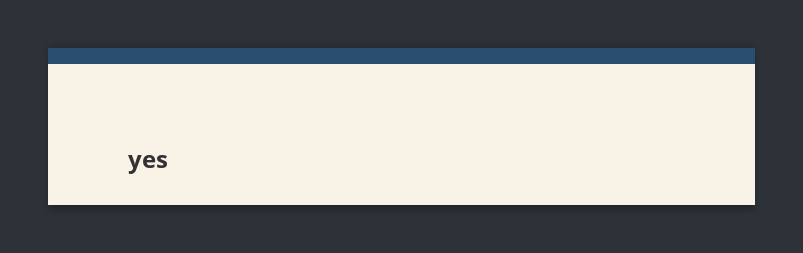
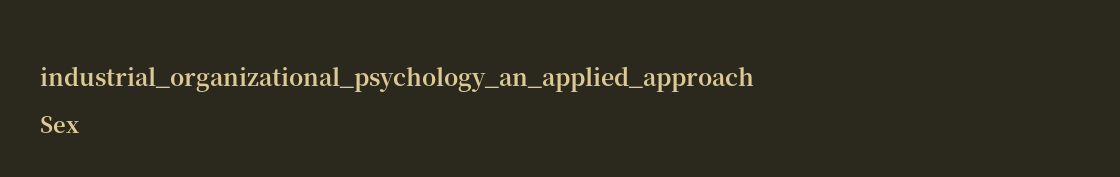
- yes
+ industrial_organizational_psychology_an_applied_approach
+ Sex

